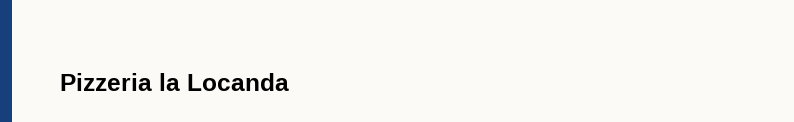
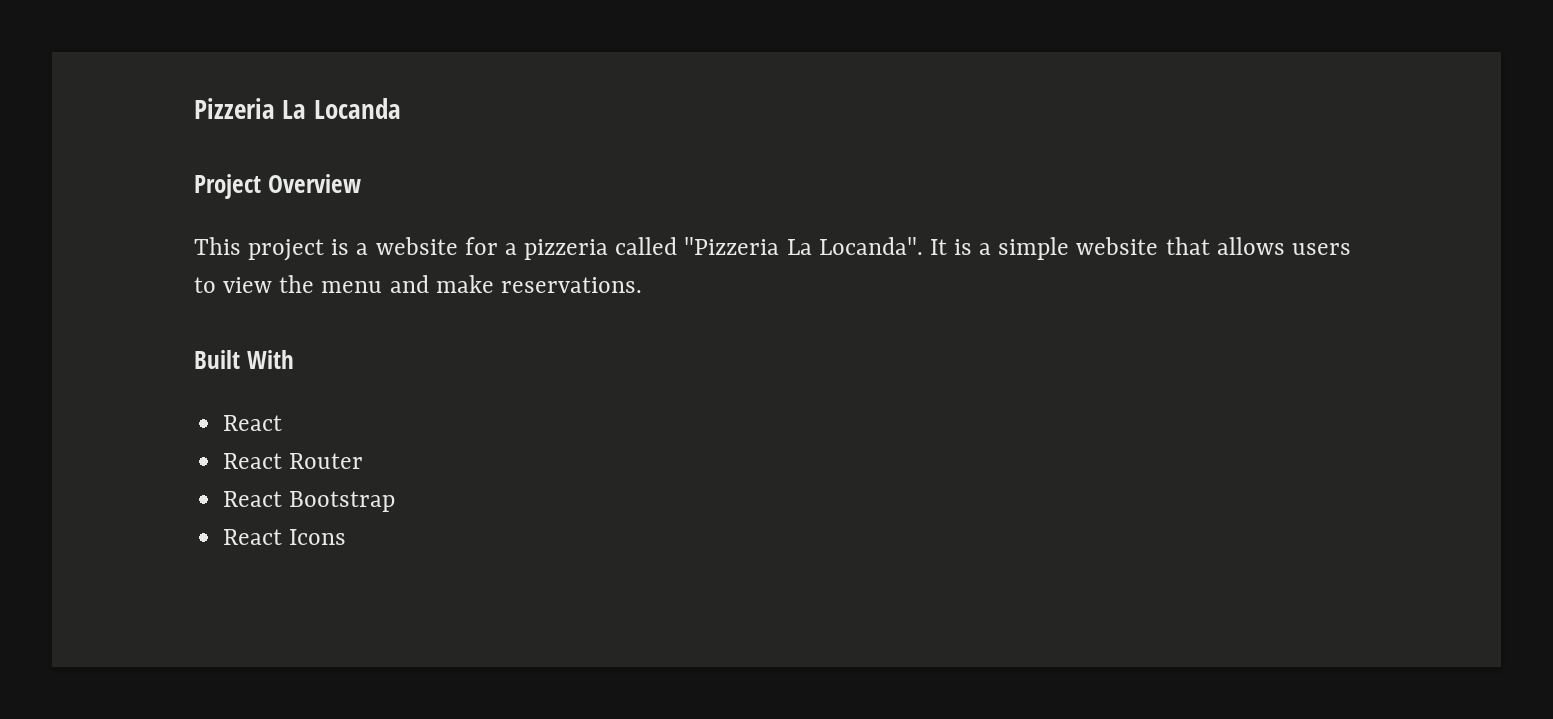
- Pizzeria la Locanda
+ Pizzeria La Locanda
+ Project Overview
+ This project is a website for a pizzeria called "Pizzeria La Locanda". It is a simple website that allows users to view the menu and make reservations.
+ Built With
+ React
+ React Router
+ React Bootstrap
+ React Icons

